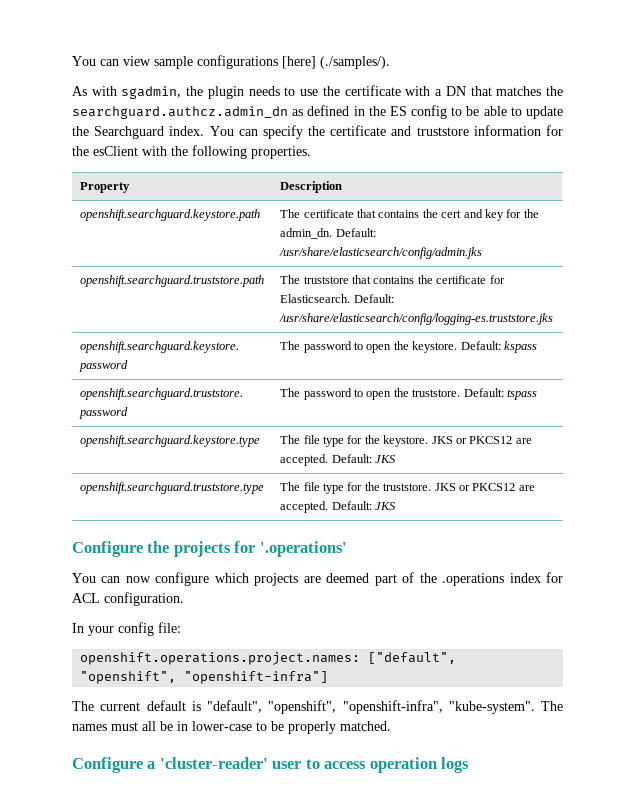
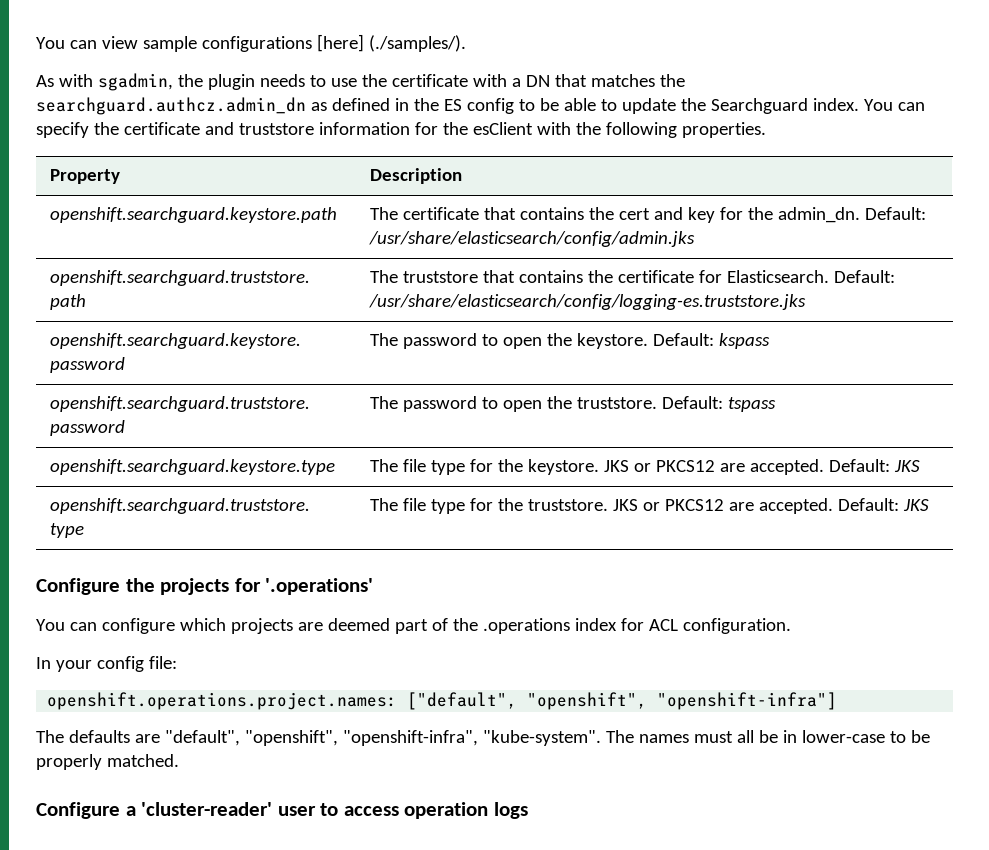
- You can now configure which projects are deemed part of the .operations index for ACL configuration.
+ You can configure which projects are deemed part of the .operations index for ACL configuration.
- The current default is "default", "openshift", "openshift-infra", "kube-system".
+ The defaults are "default", "openshift", "openshift-infra", "kube-system".

